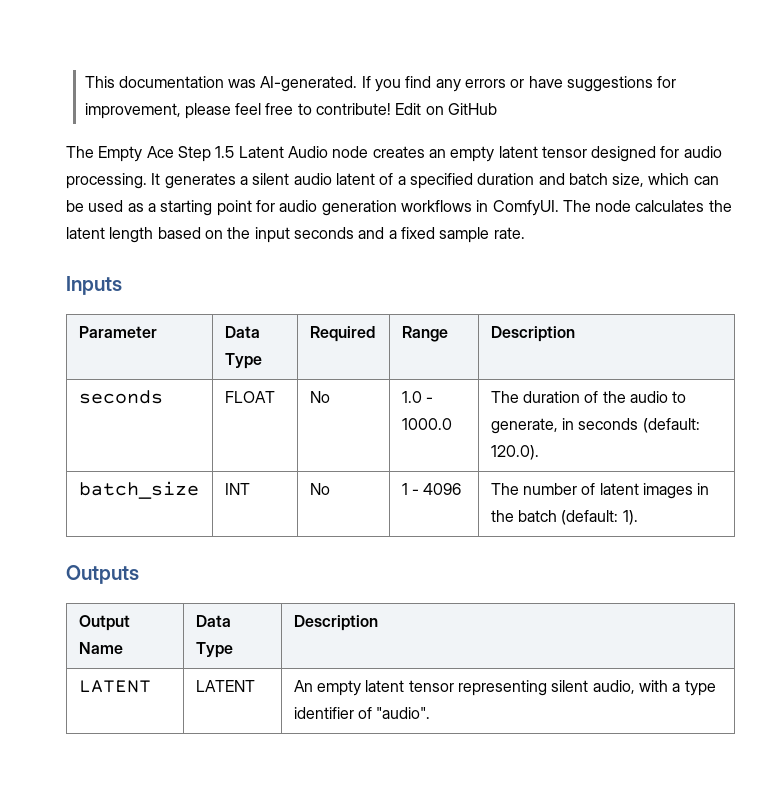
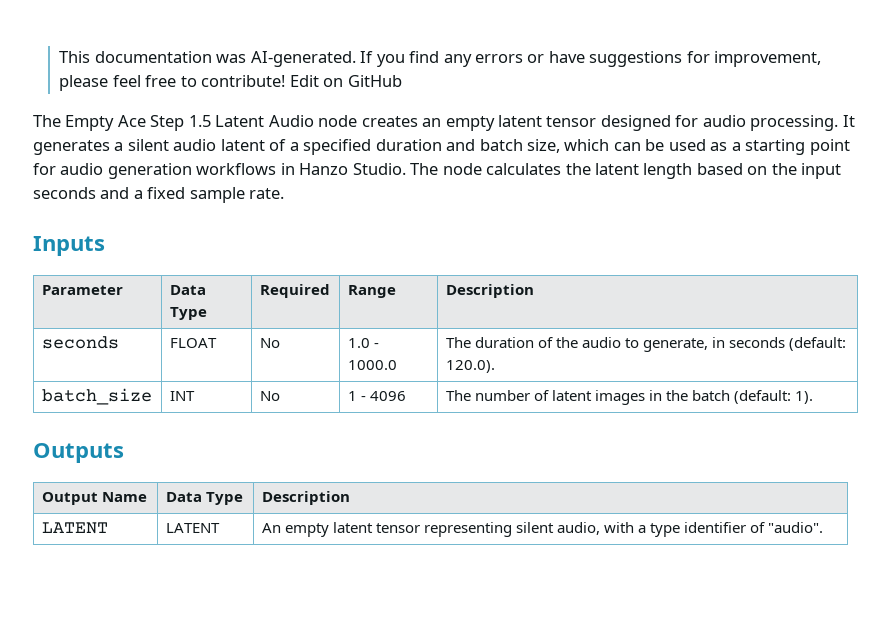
- It generates a silent audio latent of a specified duration and batch size, which can be used as a starting point for audio generation workflows in ComfyUI.
+ It generates a silent audio latent of a specified duration and batch size, which can be used as a starting point for audio generation workflows in Hanzo Studio.

